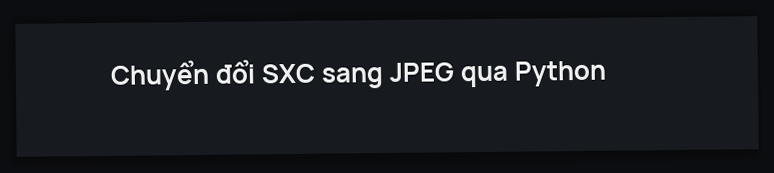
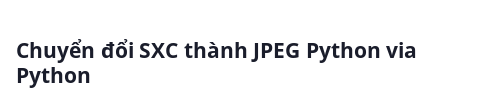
- Chuyển đổi SXC sang JPEG qua Python
+ Chuyển đổi SXC thành JPEG Python via Python

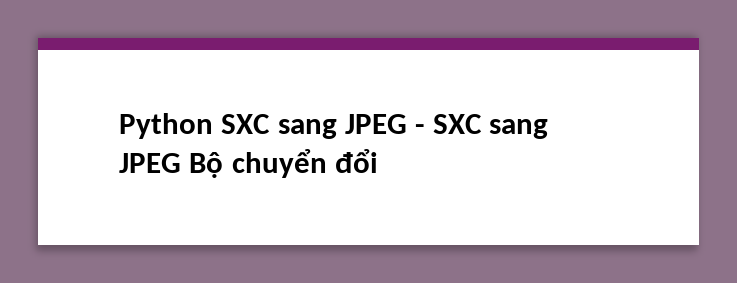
- Chuyển đổi SXC thành JPEG Python via Python
+ Python SXC sang JPEG - SXC sang JPEG Bộ chuyển đổi

